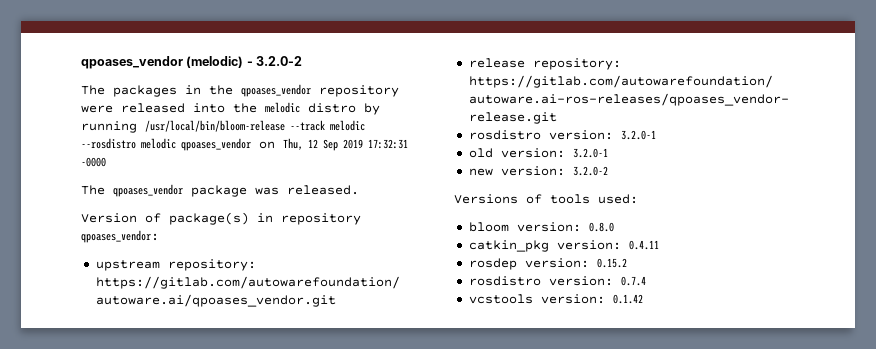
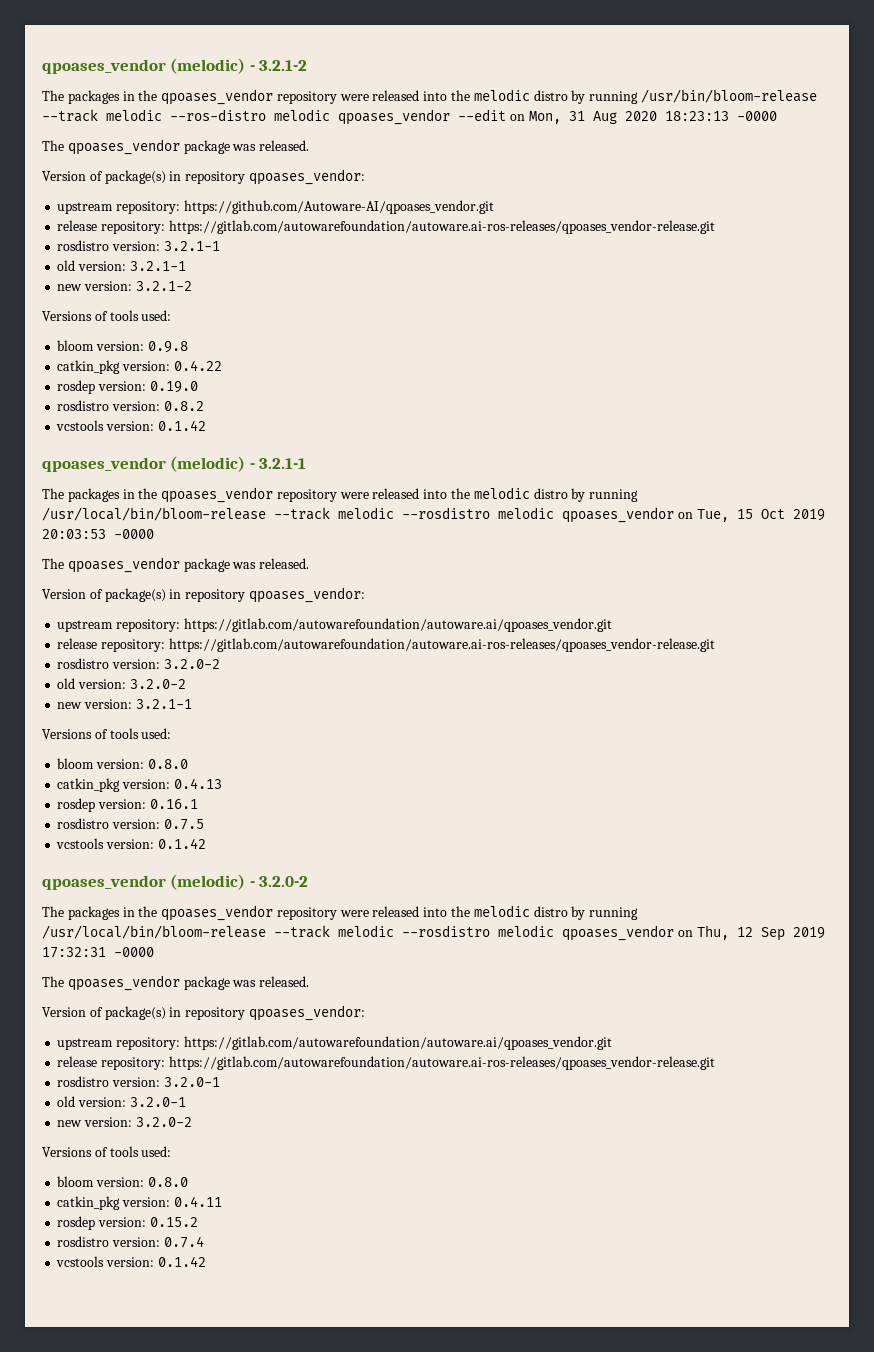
+ qpoases_vendor (melodic) - 3.2.1-2
+ The packages in the qpoases_vendor repository were released into the melodic distro by running /usr/bin/bloom-release --track melodic --ros-distro melodic qpoases_vendor --edit on Mon, 31 Aug 2020 18:23:13 -0000
+ The qpoases_vendor package was released.
+ Version of package(s) in repository qpoases_vendor:
+ upstream repository: https://github.com/Autoware-AI/qpoases_vendor.git
+ release repository: https://gitlab.com/autowarefoundation/autoware.ai-ros-releases/qpoases_vendor-release.git
+ rosdistro version: 3.2.1-1
+ old version: 3.2.1-1
+ new version: 3.2.1-2
+ Versions of tools used:
+ bloom version: 0.9.8
+ catkin_pkg version: 0.4.22
+ rosdep version: 0.19.0
+ rosdistro version: 0.8.2
+ vcstools version: 0.1.42
+ qpoases_vendor (melodic) - 3.2.1-1
+ The packages in the qpoases_vendor repository were released into the melodic distro by running /usr/local/bin/bloom-release --track melodic --rosdistro melodic qpoases_vendor on Tue, 15 Oct 2019 20:03:53 -0000
+ The qpoases_vendor package was released.
+ Version of package(s) in repository qpoases_vendor:
+ upstream repository: https://gitlab.com/autowarefoundation/autoware.ai/qpoases_vendor.git
+ release repository: https://gitlab.com/autowarefoundation/autoware.ai-ros-releases/qpoases_vendor-release.git
+ rosdistro version: 3.2.0-2
+ old version: 3.2.0-2
+ new version: 3.2.1-1
+ Versions of tools used:
+ bloom version: 0.8.0
+ catkin_pkg version: 0.4.13
+ rosdep version: 0.16.1
+ rosdistro version: 0.7.5
+ vcstools version: 0.1.42

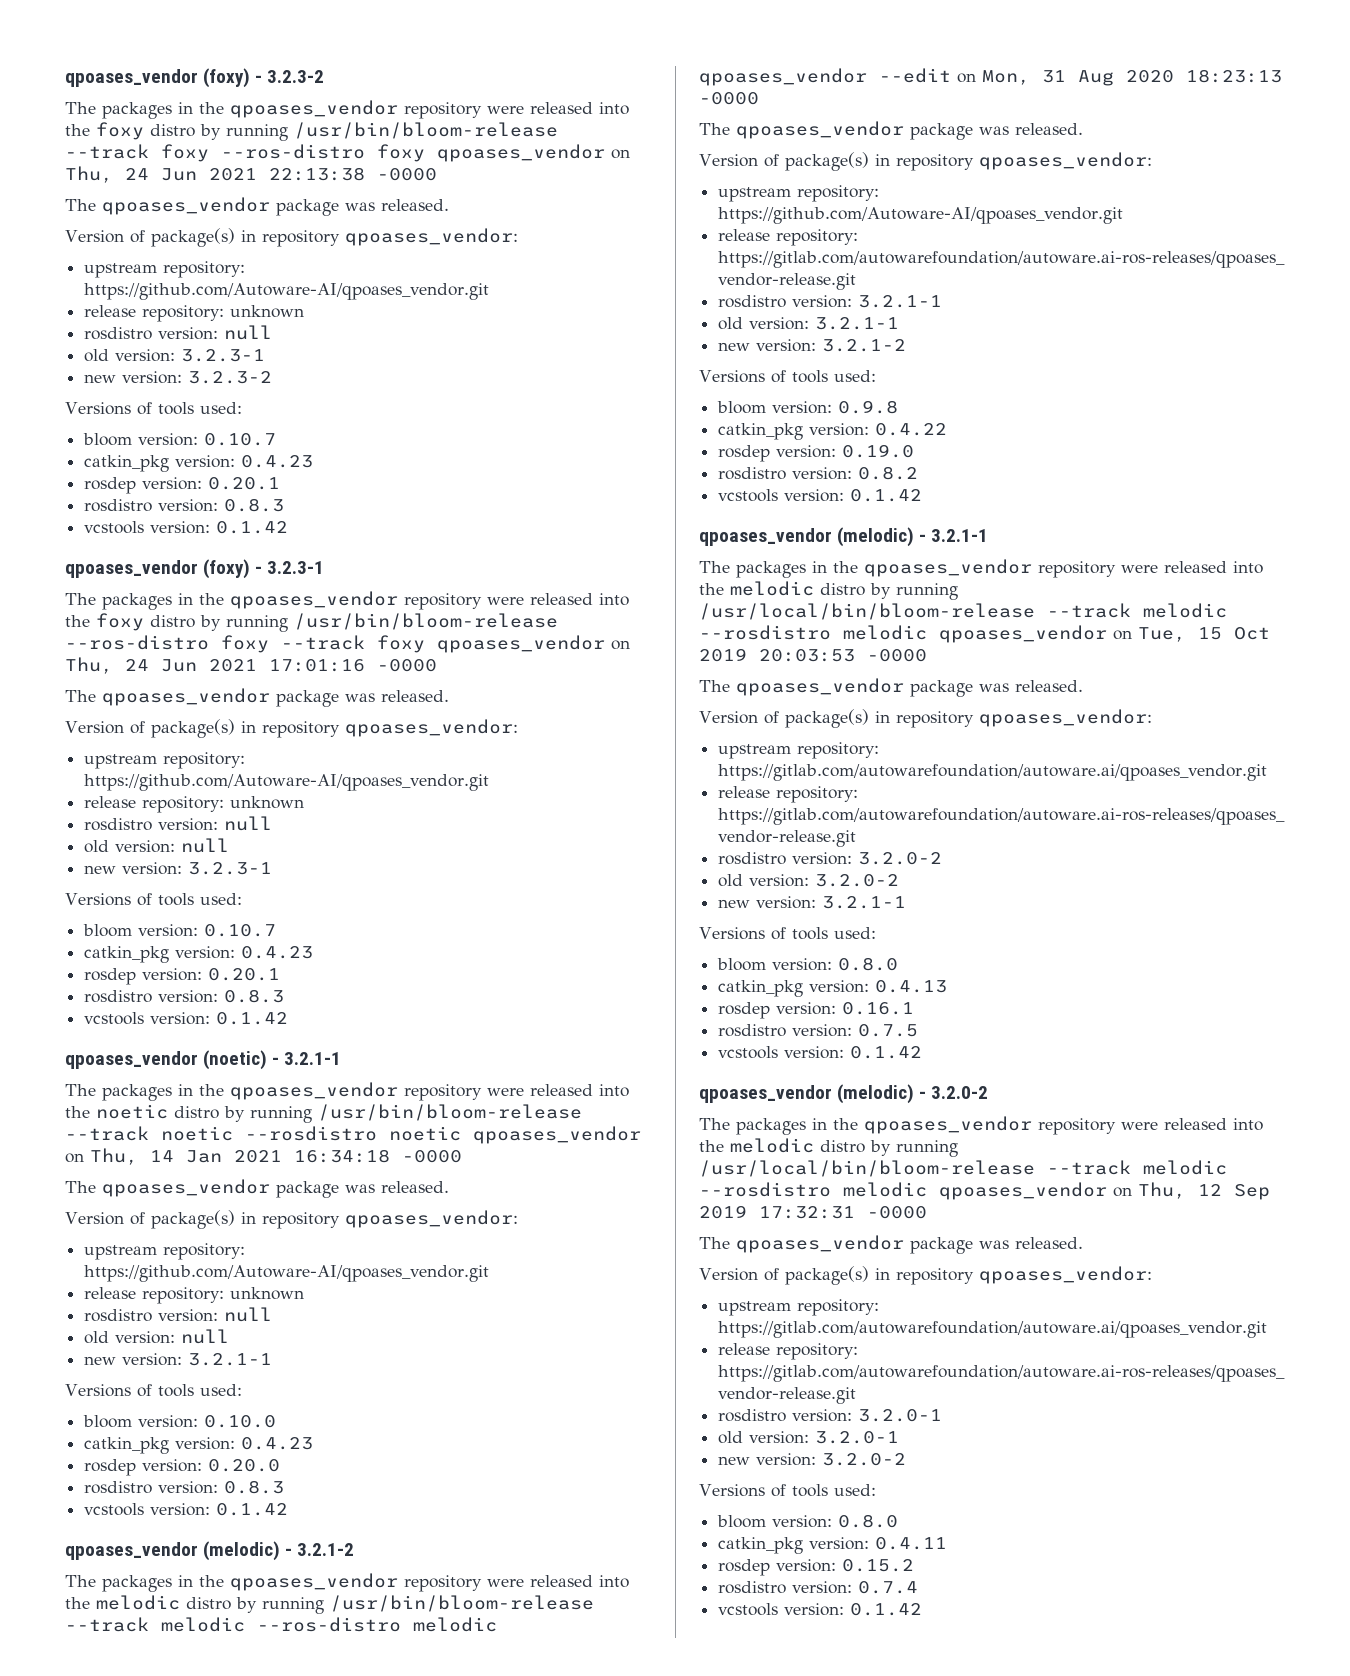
+ qpoases_vendor (foxy) - 3.2.3-2
+ The packages in the qpoases_vendor repository were released into the foxy distro by running /usr/bin/bloom-release --track foxy --ros-distro foxy qpoases_vendor on Thu, 24 Jun 2021 22:13:38 -0000
+ The qpoases_vendor package was released.
+ Version of package(s) in repository qpoases_vendor:
+ upstream repository: https://github.com/Autoware-AI/qpoases_vendor.git
+ release repository: unknown
+ rosdistro version: null
+ old version: 3.2.3-1
+ new version: 3.2.3-2
+ Versions of tools used:
+ bloom version: 0.10.7
+ catkin_pkg version: 0.4.23
+ rosdep version: 0.20.1
+ rosdistro version: 0.8.3
+ vcstools version: 0.1.42
+ qpoases_vendor (foxy) - 3.2.3-1
+ The packages in the qpoases_vendor repository were released into the foxy distro by running /usr/bin/bloom-release --ros-distro foxy --track foxy qpoases_vendor on Thu, 24 Jun 2021 17:01:16 -0000
+ The qpoases_vendor package was released.
+ Version of package(s) in repository qpoases_vendor:
+ upstream repository: https://github.com/Autoware-AI/qpoases_vendor.git
+ release repository: unknown
+ rosdistro version: null
+ old version: null
+ new version: 3.2.3-1
+ Versions of tools used:
+ bloom version: 0.10.7
+ catkin_pkg version: 0.4.23
+ rosdep version: 0.20.1
+ rosdistro version: 0.8.3
+ vcstools version: 0.1.42
+ qpoases_vendor (noetic) - 3.2.1-1
+ The packages in the qpoases_vendor repository were released into the noetic distro by running /usr/bin/bloom-release --track noetic --rosdistro noetic qpoases_vendor on Thu, 14 Jan 2021 16:34:18 -0000
+ The qpoases_vendor package was released.
+ Version of package(s) in repository qpoases_vendor:
+ upstream repository: https://github.com/Autoware-AI/qpoases_vendor.git
+ release repository: unknown
+ rosdistro version: null
+ old version: null
+ new version: 3.2.1-1
+ Versions of tools used:
+ bloom version: 0.10.0
+ catkin_pkg version: 0.4.23
+ rosdep version: 0.20.0
+ rosdistro version: 0.8.3
+ vcstools version: 0.1.42

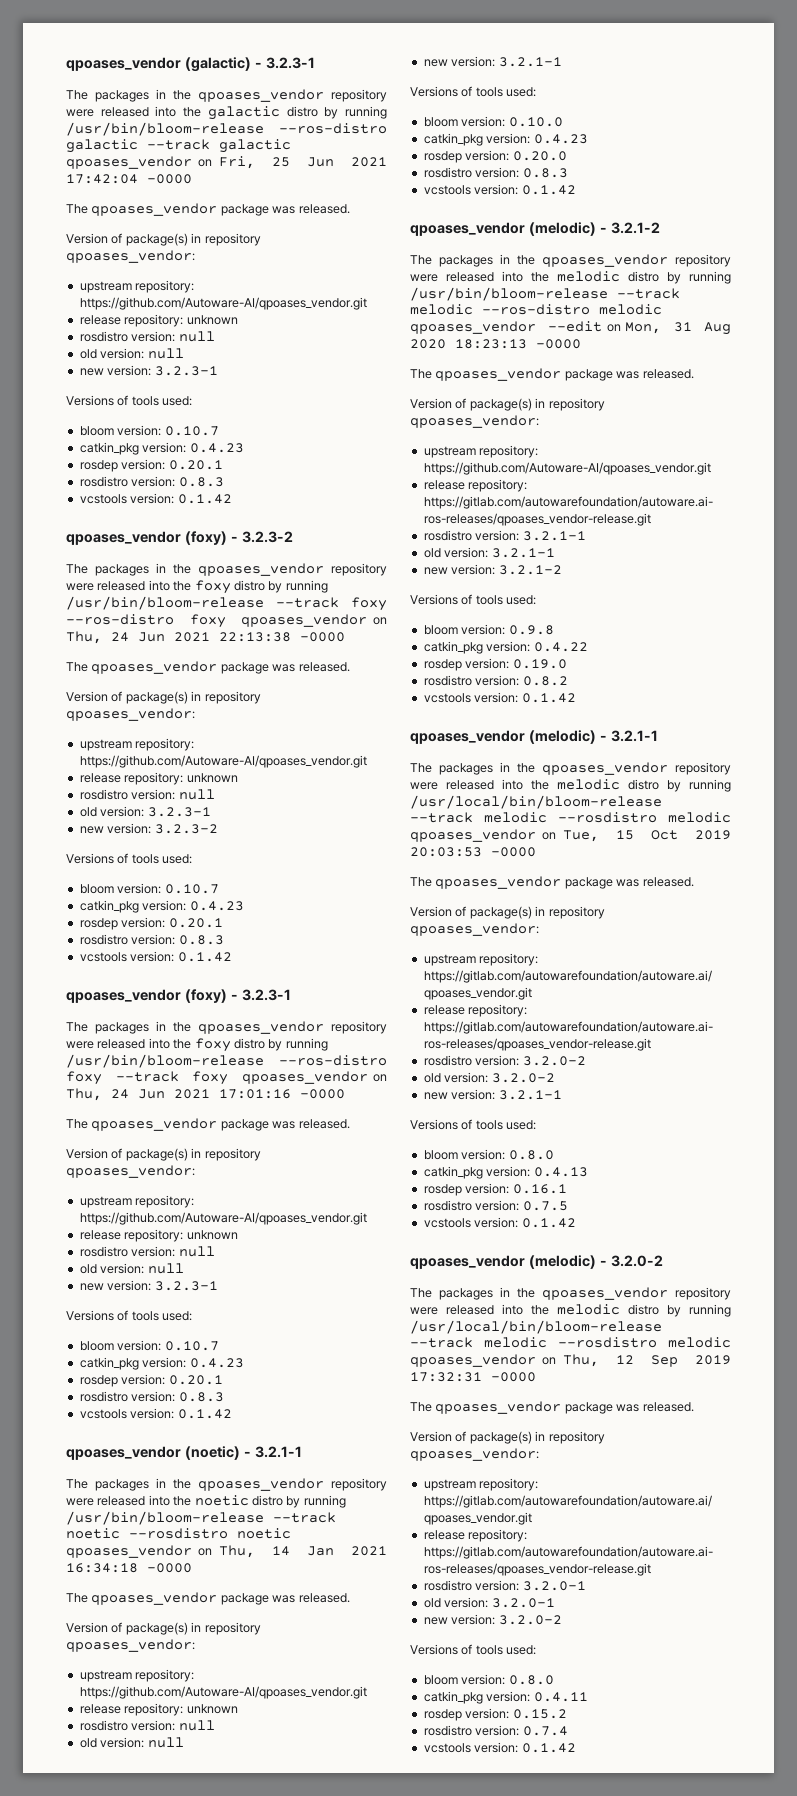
+ qpoases_vendor (galactic) - 3.2.3-1
+ The packages in the qpoases_vendor repository were released into the galactic distro by running /usr/bin/bloom-release --ros-distro galactic --track galactic qpoases_vendor on Fri, 25 Jun 2021 17:42:04 -0000
+ The qpoases_vendor package was released.
+ Version of package(s) in repository qpoases_vendor:
+ upstream repository: https://github.com/Autoware-AI/qpoases_vendor.git
+ release repository: unknown
+ rosdistro version: null
+ old version: null
+ new version: 3.2.3-1
+ Versions of tools used:
+ bloom version: 0.10.7
+ catkin_pkg version: 0.4.23
+ rosdep version: 0.20.1
+ rosdistro version: 0.8.3
+ vcstools version: 0.1.42

